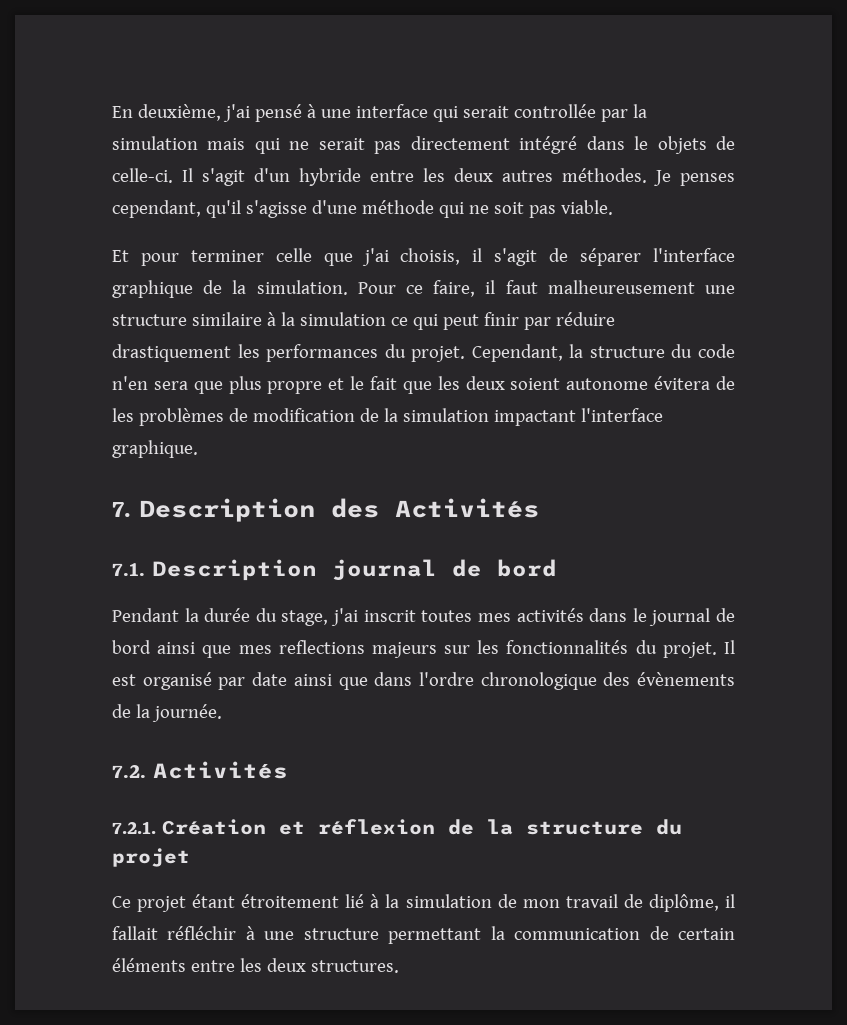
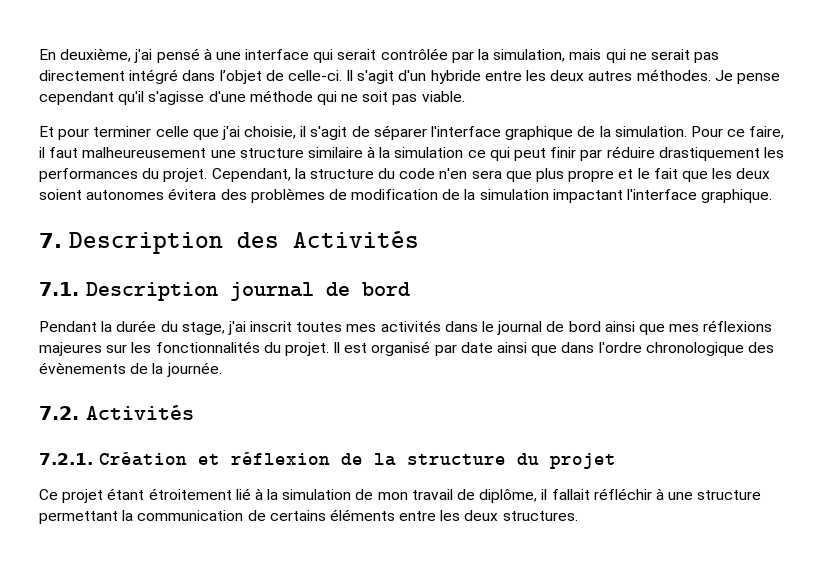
- En deuxième, j'ai pensé à une interface qui serait controllée par la simulation mais qui ne serait pas directement intégré dans le objets de celle-ci.
+ En deuxième, j'ai pensé à une interface qui serait contrôlée par la simulation, mais qui ne serait pas directement intégré dans l’objet de celle-ci.
- Je penses cependant, qu'il s'agisse d'une méthode qui ne soit pas viable.
+ Je pense cependant qu'il s'agisse d'une méthode qui ne soit pas viable.
- Et pour terminer celle que j'ai choisis, il s'agit de séparer l'interface graphique de la simulation.
+ Et pour terminer celle que j'ai choisie, il s'agit de séparer l'interface graphique de la simulation.
- Cependant, la structure du code n'en sera que plus propre et le fait que les deux soient autonome évitera de les problèmes de modification de la simulation impactant l'interface graphique.
+ Cependant, la structure du code n'en sera que plus propre et le fait que les deux soient autonomes évitera des problèmes de modification de la simulation impactant l'interface graphique.
- Pendant la durée du stage, j'ai inscrit toutes mes activités dans le journal de bord ainsi que mes reflections majeurs sur les fonctionnalités du projet.
+ Pendant la durée du stage, j'ai inscrit toutes mes activités dans le journal de bord ainsi que mes réflexions majeures sur les fonctionnalités du projet.
- Ce projet étant étroitement lié à la simulation de mon travail de diplôme, il fallait réfléchir à une structure permettant la communication de certain éléments entre les deux structures.
+ Ce projet étant étroitement lié à la simulation de mon travail de diplôme, il fallait réfléchir à une structure permettant la communication de certains éléments entre les deux structures.

